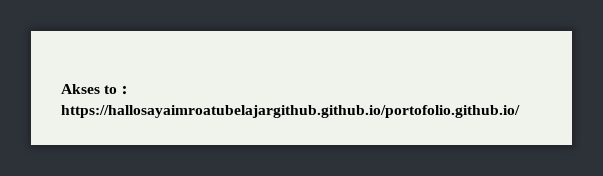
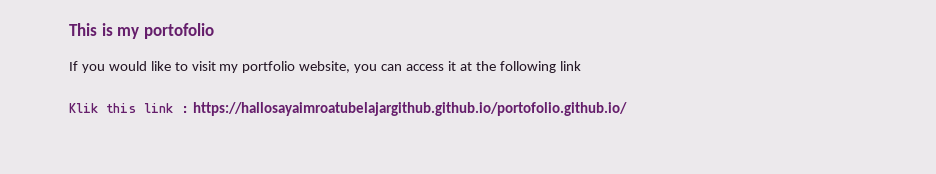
- Akses to : https://hallosayaimroatubelajargithub.github.io/portofolio.github.io/
+ This is my portofolio
+ If you would like to visit my portfolio website, you can access it at the following link
+ Klik this link : https://hallosayaimroatubelajargithub.github.io/portofolio.github.io/

